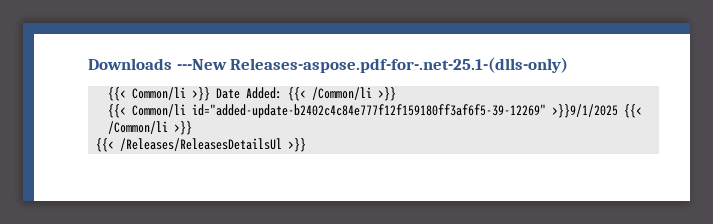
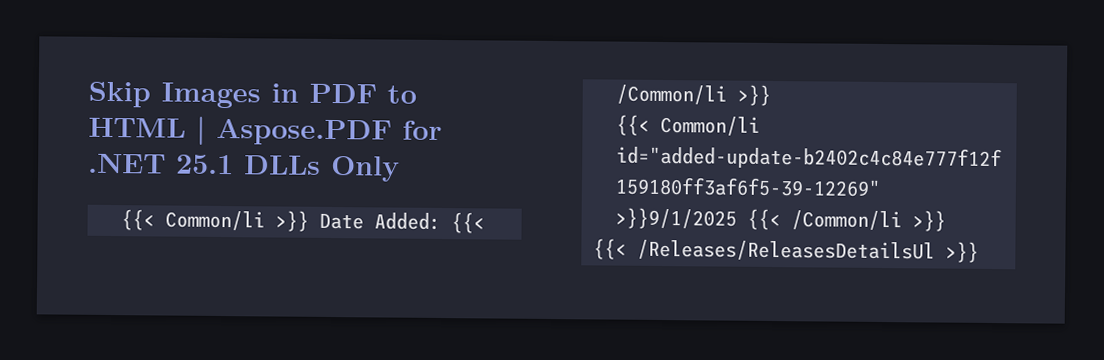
- Downloads ---New Releases-aspose.pdf-for-.net-25.1-(dlls-only)
+ Skip Images in PDF to HTML | Aspose.PDF for .NET 25.1 DLLs Only

